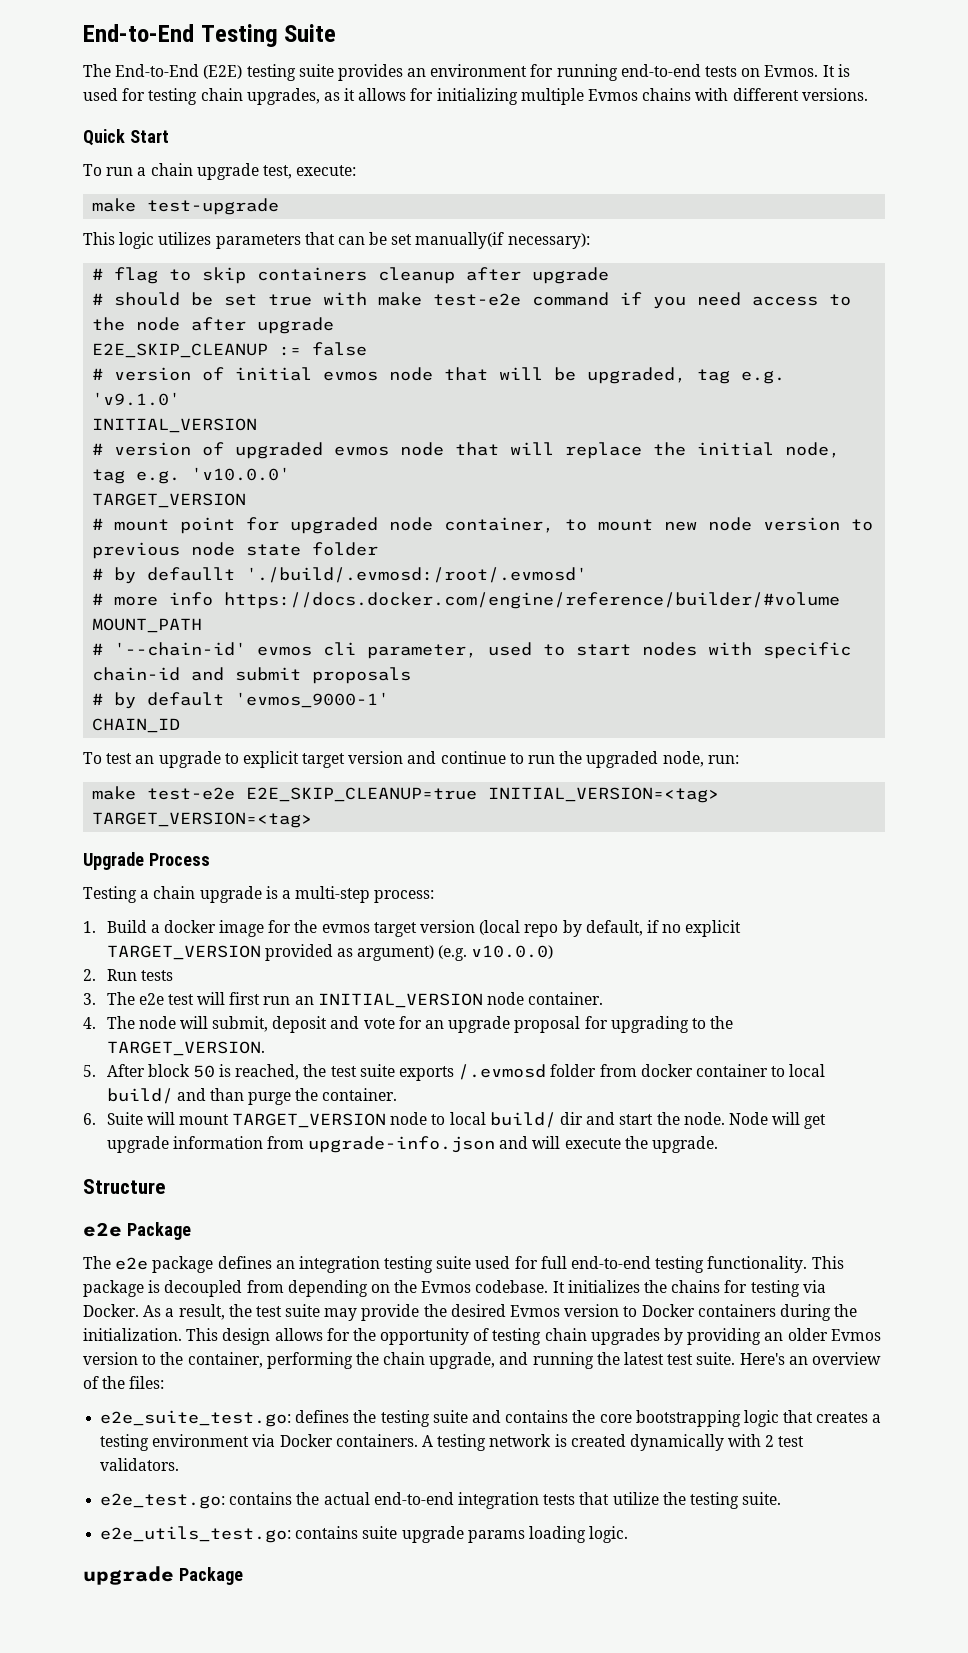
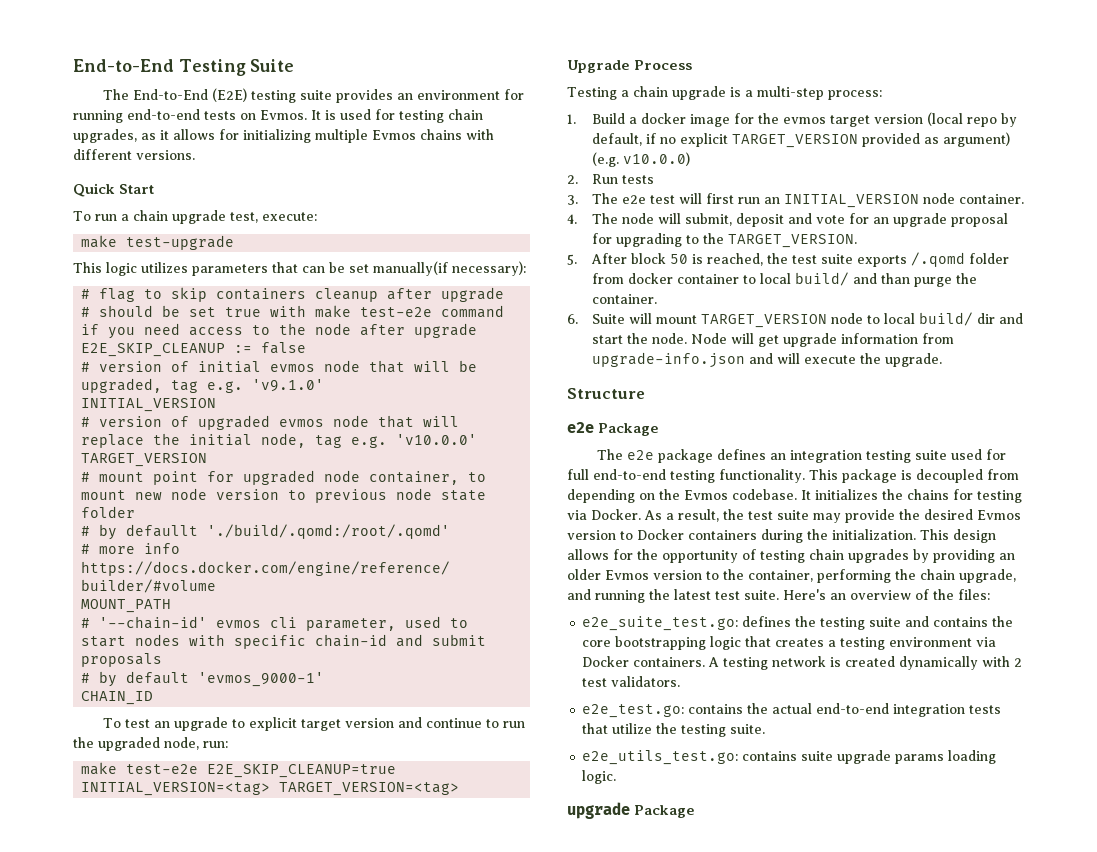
- # by defaullt './build/.evmosd:/root/.evmosd'
+ # by defaullt './build/.qomd:/root/.qomd'
- 5. After block 50 is reached, the test suite exports /.evmosd folder from docker container to local build/ and than purge the container.
+ 5. After block 50 is reached, the test suite exports /.qomd folder from docker container to local build/ and than purge the container.

